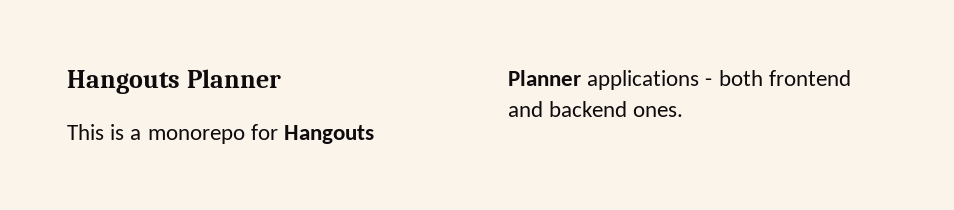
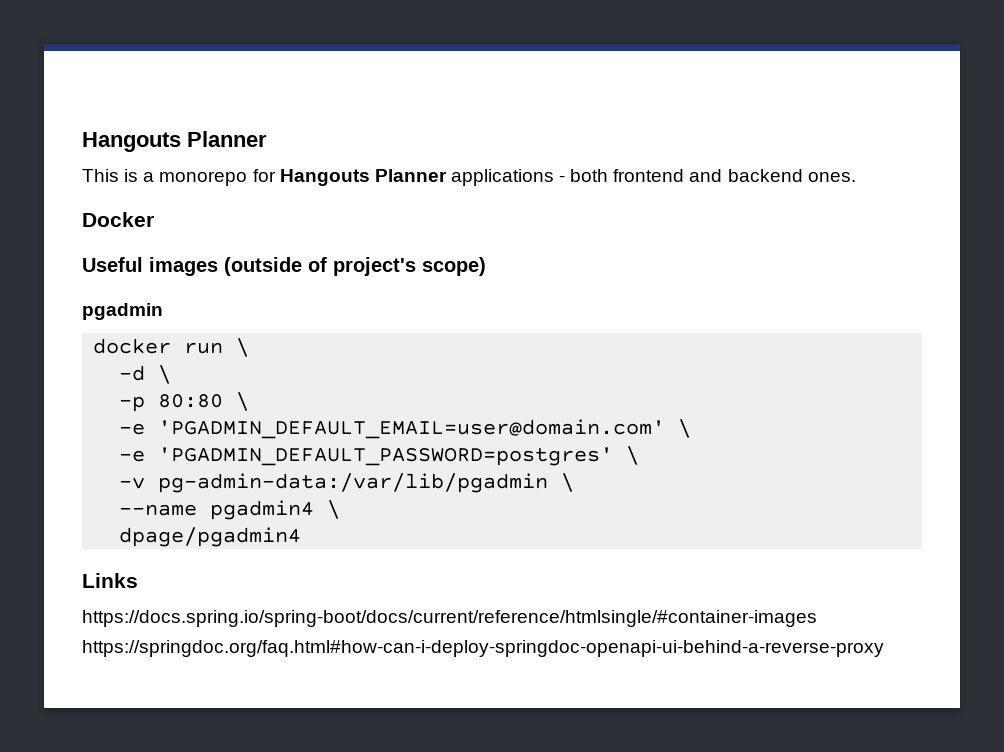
+ Docker
+ Useful images (outside of project's scope)
+ pgadmin
+ docker run \
+ -d \
+ -p 80:80 \
+ -e 'PGADMIN_DEFAULT_EMAIL=user@domain.com' \
+ -e 'PGADMIN_DEFAULT_PASSWORD=postgres' \
+ -v pg-admin-data:/var/lib/pgadmin \
+ --name pgadmin4 \
+ dpage/pgadmin4
+ Links
+ https://docs.spring.io/spring-boot/docs/current/reference/htmlsingle/#container-images
+ https://springdoc.org/faq.html#how-can-i-deploy-springdoc-openapi-ui-behind-a-reverse-proxy

